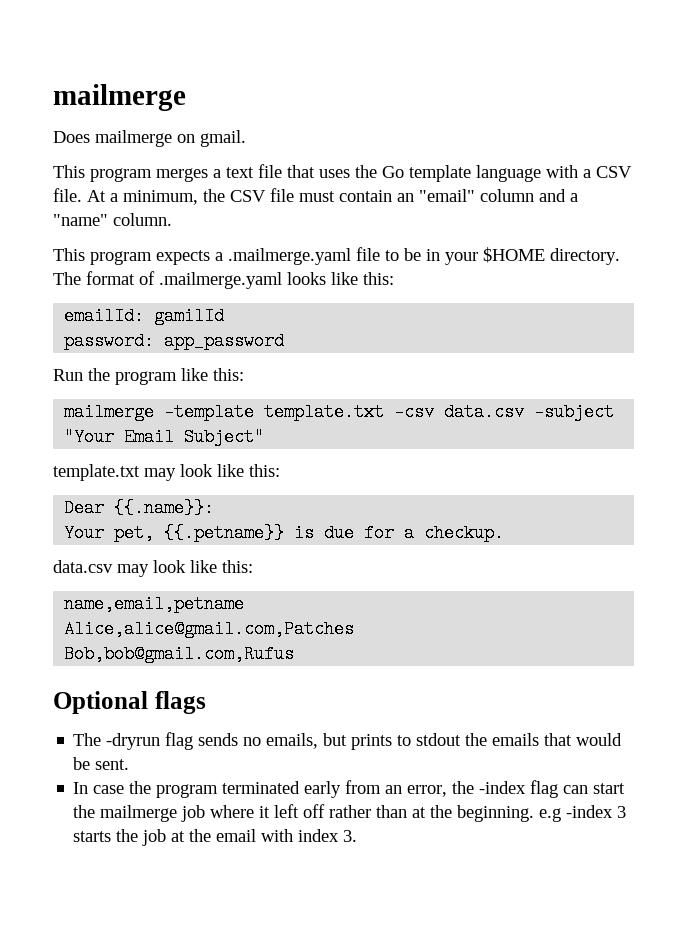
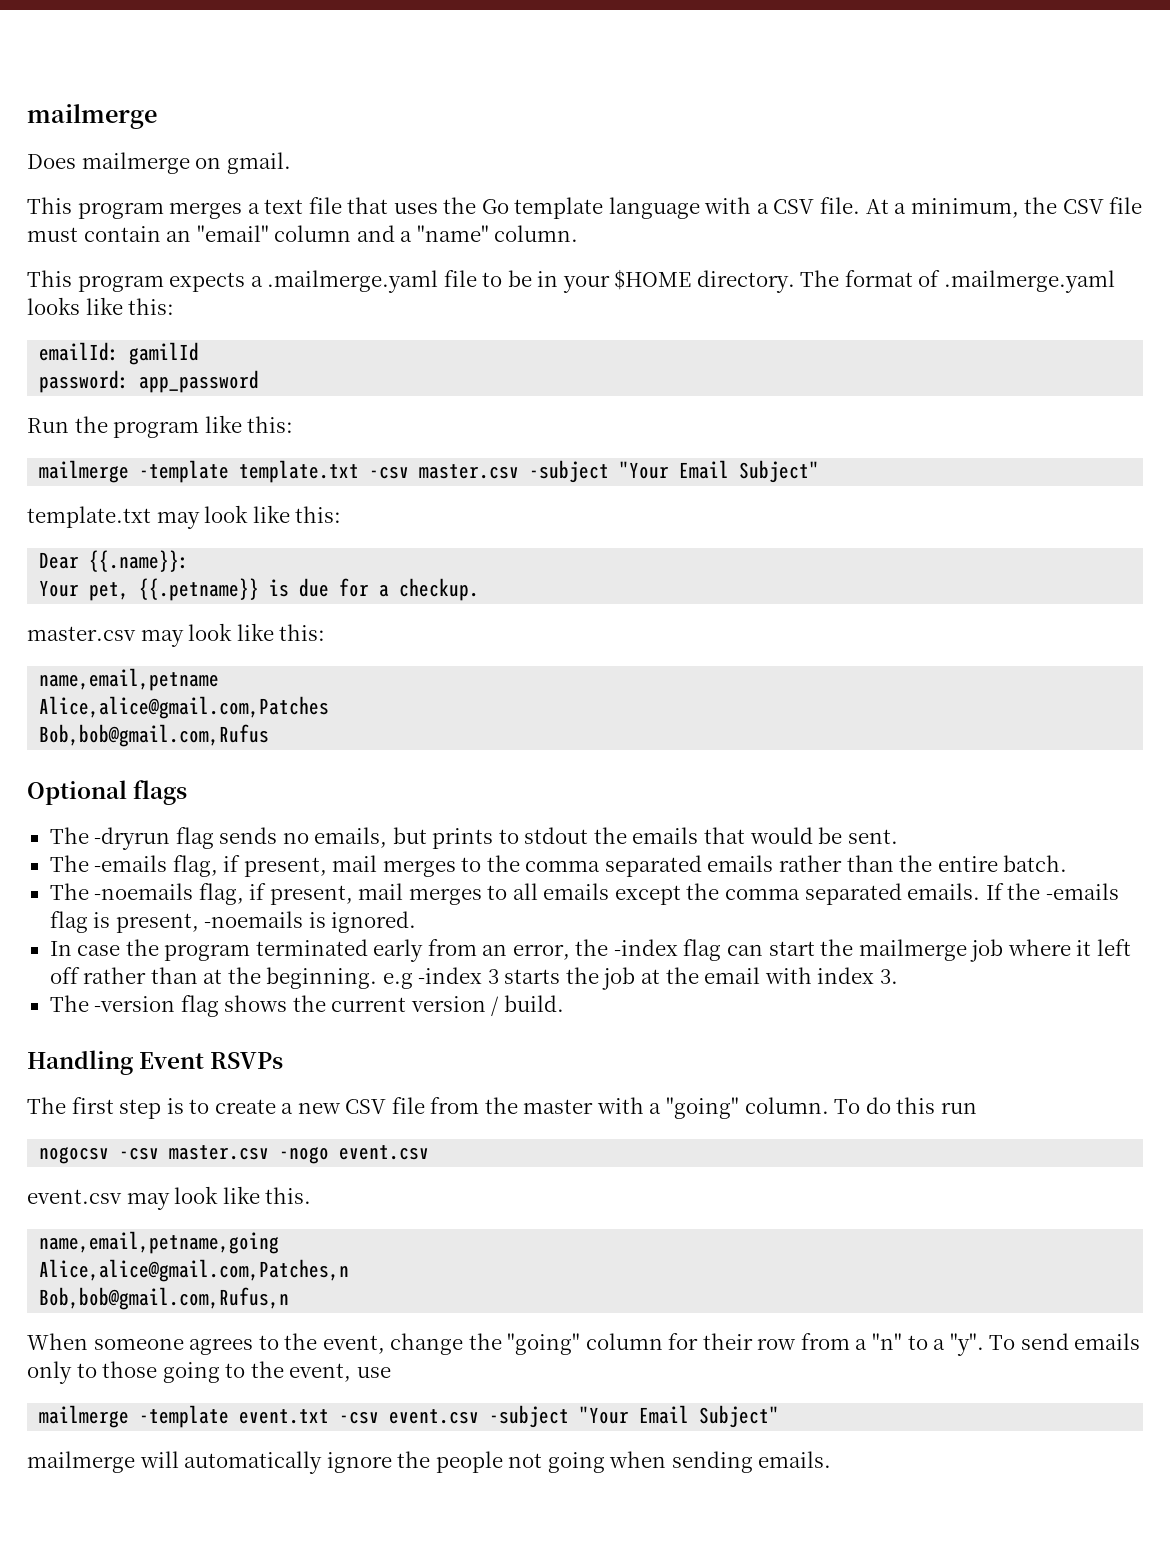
- mailmerge -template template.txt -csv data.csv -subject "Your Email Subject"
+ mailmerge -template template.txt -csv master.csv -subject "Your Email Subject"
- data.csv may look like this:
+ master.csv may look like this:
+ The -emails flag, if present, mail merges to the comma separated emails rather than the entire batch.
+ The -noemails flag, if present, mail merges to all emails except the comma separated emails. If the -emails flag is present, -noemails is ignored.
+ The -version flag shows the current version / build.
+ Handling Event RSVPs
+ The first step is to create a new CSV file from the master with a "going" column. To do this run
+ nogocsv -csv master.csv -nogo event.csv
+ event.csv may look like this.
+ name,email,petname,going
+ Alice,alice@gmail.com,Patches,n
+ Bob,bob@gmail.com,Rufus,n
+ When someone agrees to the event, change the "going" column for their row from a "n" to a "y". To send emails only to those going to the event, use
+ mailmerge -template event.txt -csv event.csv -subject "Your Email Subject"
+ mailmerge will automatically ignore the people not going when sending emails.

